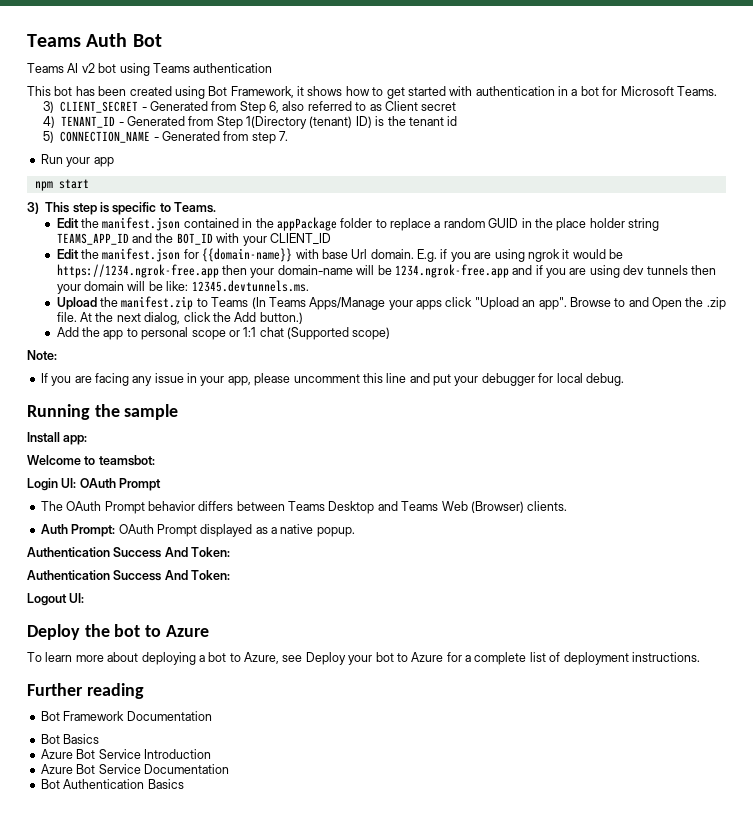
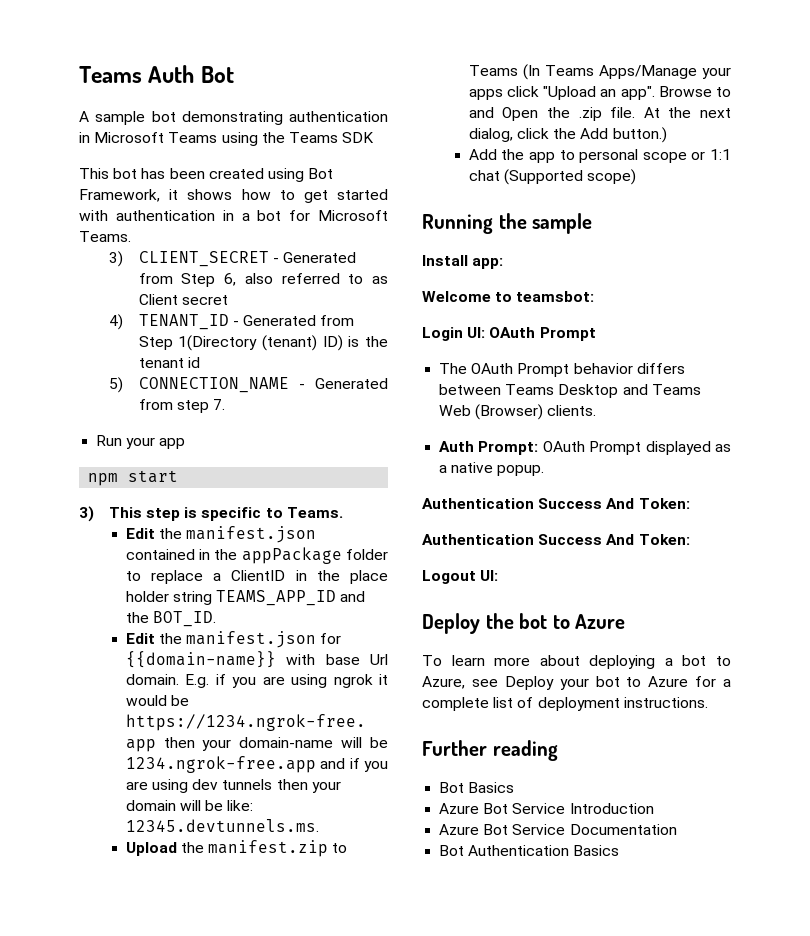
- Teams AI v2 bot using Teams authentication
+ A sample bot demonstrating authentication in Microsoft Teams using the Teams SDK
- Edit the manifest.json contained in the appPackage folder to replace a random GUID in the place holder string TEAMS_APP_ID and the BOT_ID with your CLIENT_ID
+ Edit the manifest.json contained in the appPackage folder to replace a ClientID in the place holder string TEAMS_APP_ID and the BOT_ID.
- Note:
- If you are facing any issue in your app, please uncomment this line and put your debugger for local debug.
- Bot Framework Documentation

